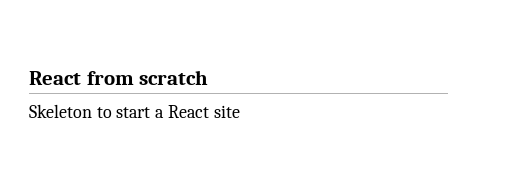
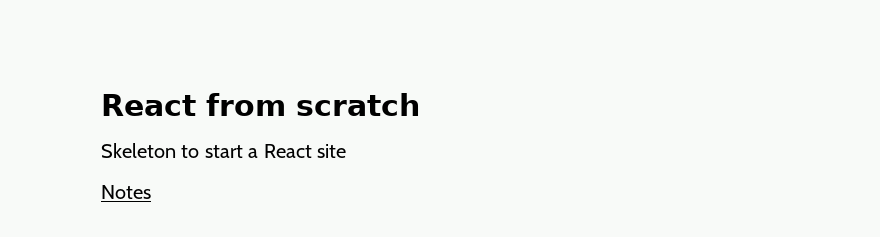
+ Notes

